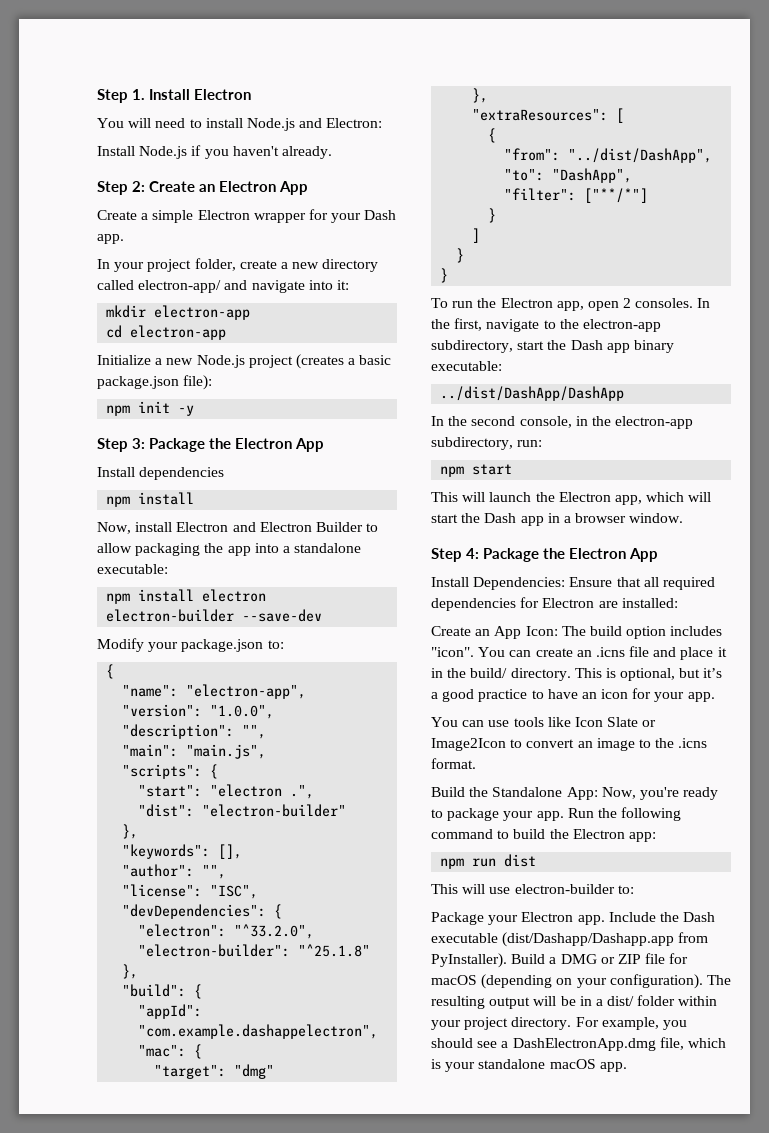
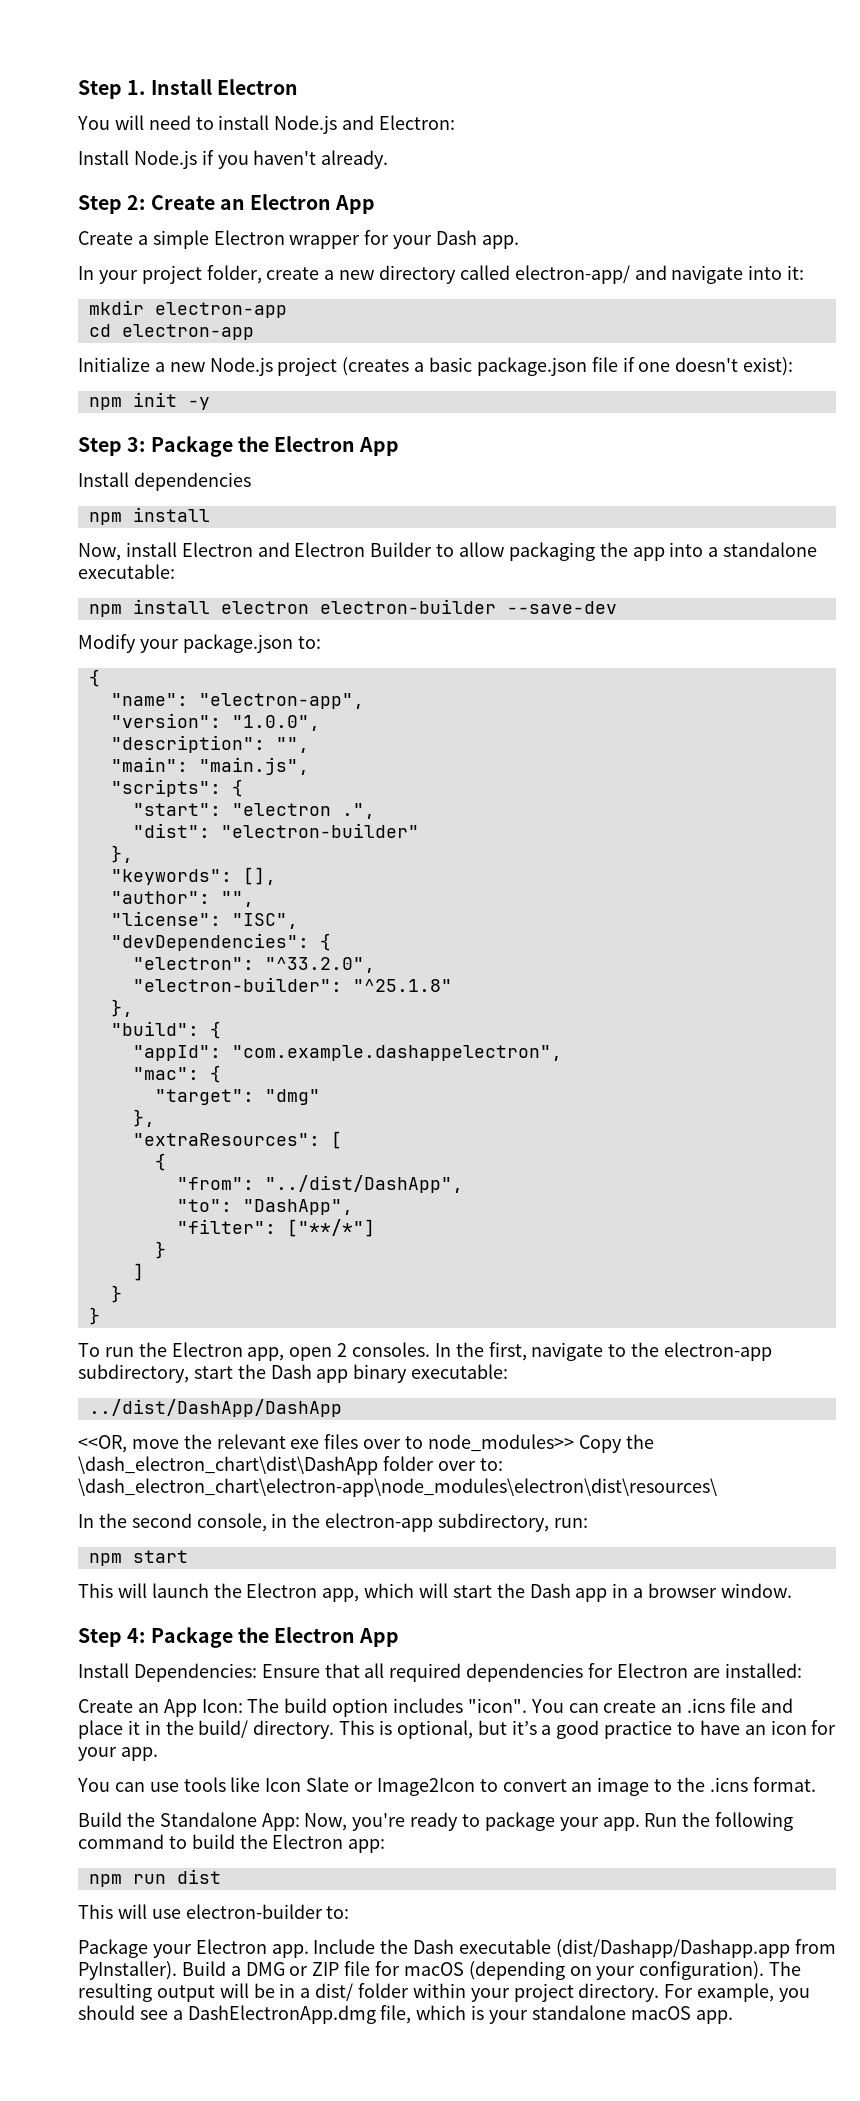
- Initialize a new Node.js project (creates a basic package.json file):
+ Initialize a new Node.js project (creates a basic package.json file if one doesn't exist):
+ <<OR, move the relevant exe files over to node_modules>> Copy the \dash_electron_chart\dist\DashApp folder over to: \dash_electron_chart\electron-app\node_modules\electron\dist\resources\

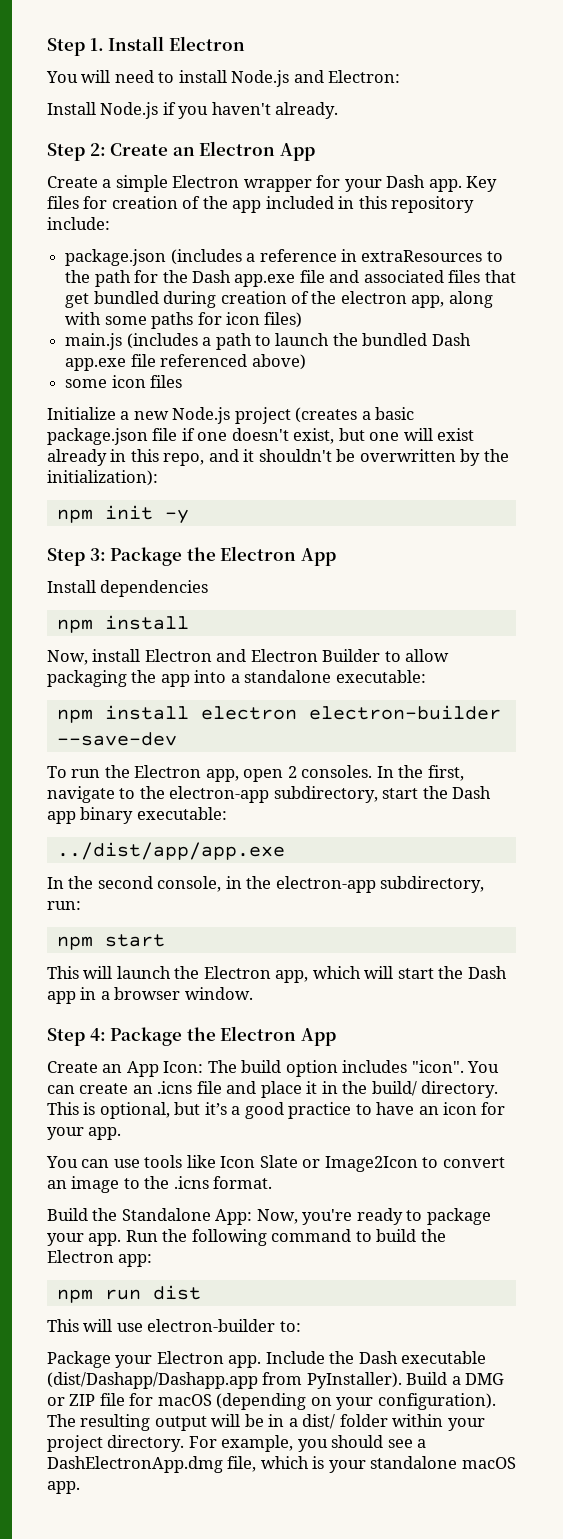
- Create a simple Electron wrapper for your Dash app.
- In your project folder, create a new directory called electron-app/ and navigate into it:
- mkdir electron-app
- cd electron-app
+ Create a simple Electron wrapper for your Dash app. Key files for creation of the app included in this repository include:
+ package.json (includes a reference in extraResources to the path for the Dash app.exe file and associated files that get bundled during creation of the electron app, along with some paths for icon files)
+ main.js (includes a path to launch the bundled Dash app.exe file referenced above)
+ some icon files
- Initialize a new Node.js project (creates a basic package.json file if one doesn't exist):
+ Initialize a new Node.js project (creates a basic package.json file if one doesn't exist, but one will exist already in this repo, and it shouldn't be overwritten by the initialization):
- Modify your package.json to:
- {
- "name": "electron-app",
- "version": "1.0.0",
- "description": "",
- "main": "main.js",
- "scripts": {
- "start": "electron .",
- "dist": "electron-builder"
- },
- "keywords": [],
- "author": "",
- "license": "ISC",
- "devDependencies": {
- "electron": "^33.2.0",
- "electron-builder": "^25.1.8"
- },
- "build": {
- "appId": "com.example.dashappelectron",
- "mac": {
- "target": "dmg"
- },
- "extraResources": [
- {
- "from": "../dist/DashApp",
- "to": "DashApp",
- "filter": ["**/*"]
- }
- ]
- }
- }
- ../dist/DashApp/DashApp
- <<OR, move the relevant exe files over to node_modules>> Copy the \dash_electron_chart\dist\DashApp folder over to: \dash_electron_chart\electron-app\node_modules\electron\dist\resources\
+ ../dist/app/app.exe
- Install Dependencies: Ensure that all required dependencies for Electron are installed:

